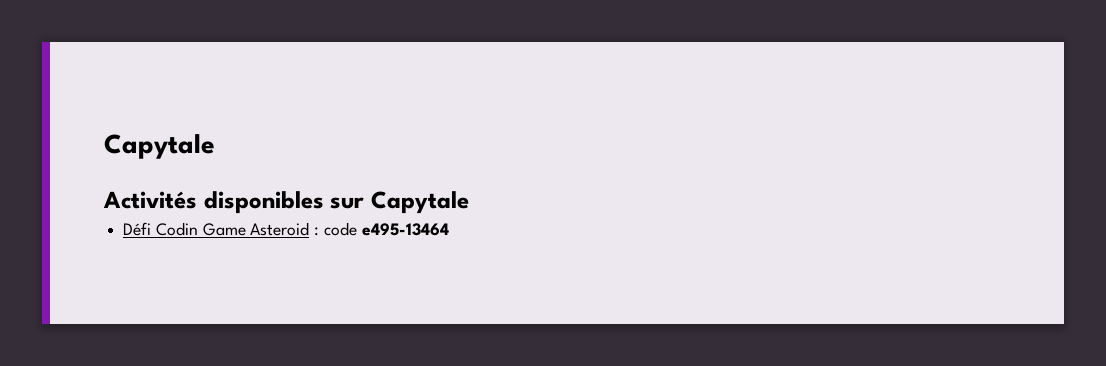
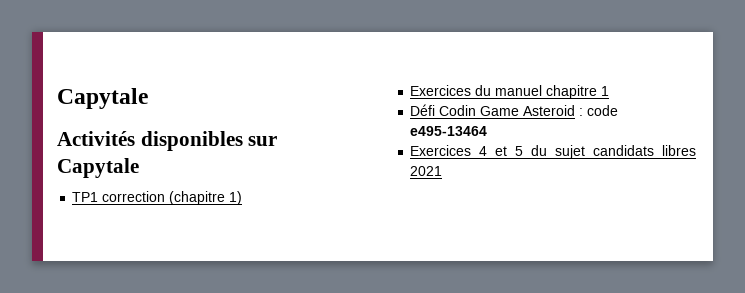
+ TP1 correction (chapitre 1)
+ Exercices du manuel chapitre 1
+ Exercices 4 et 5 du sujet candidats libres 2021

